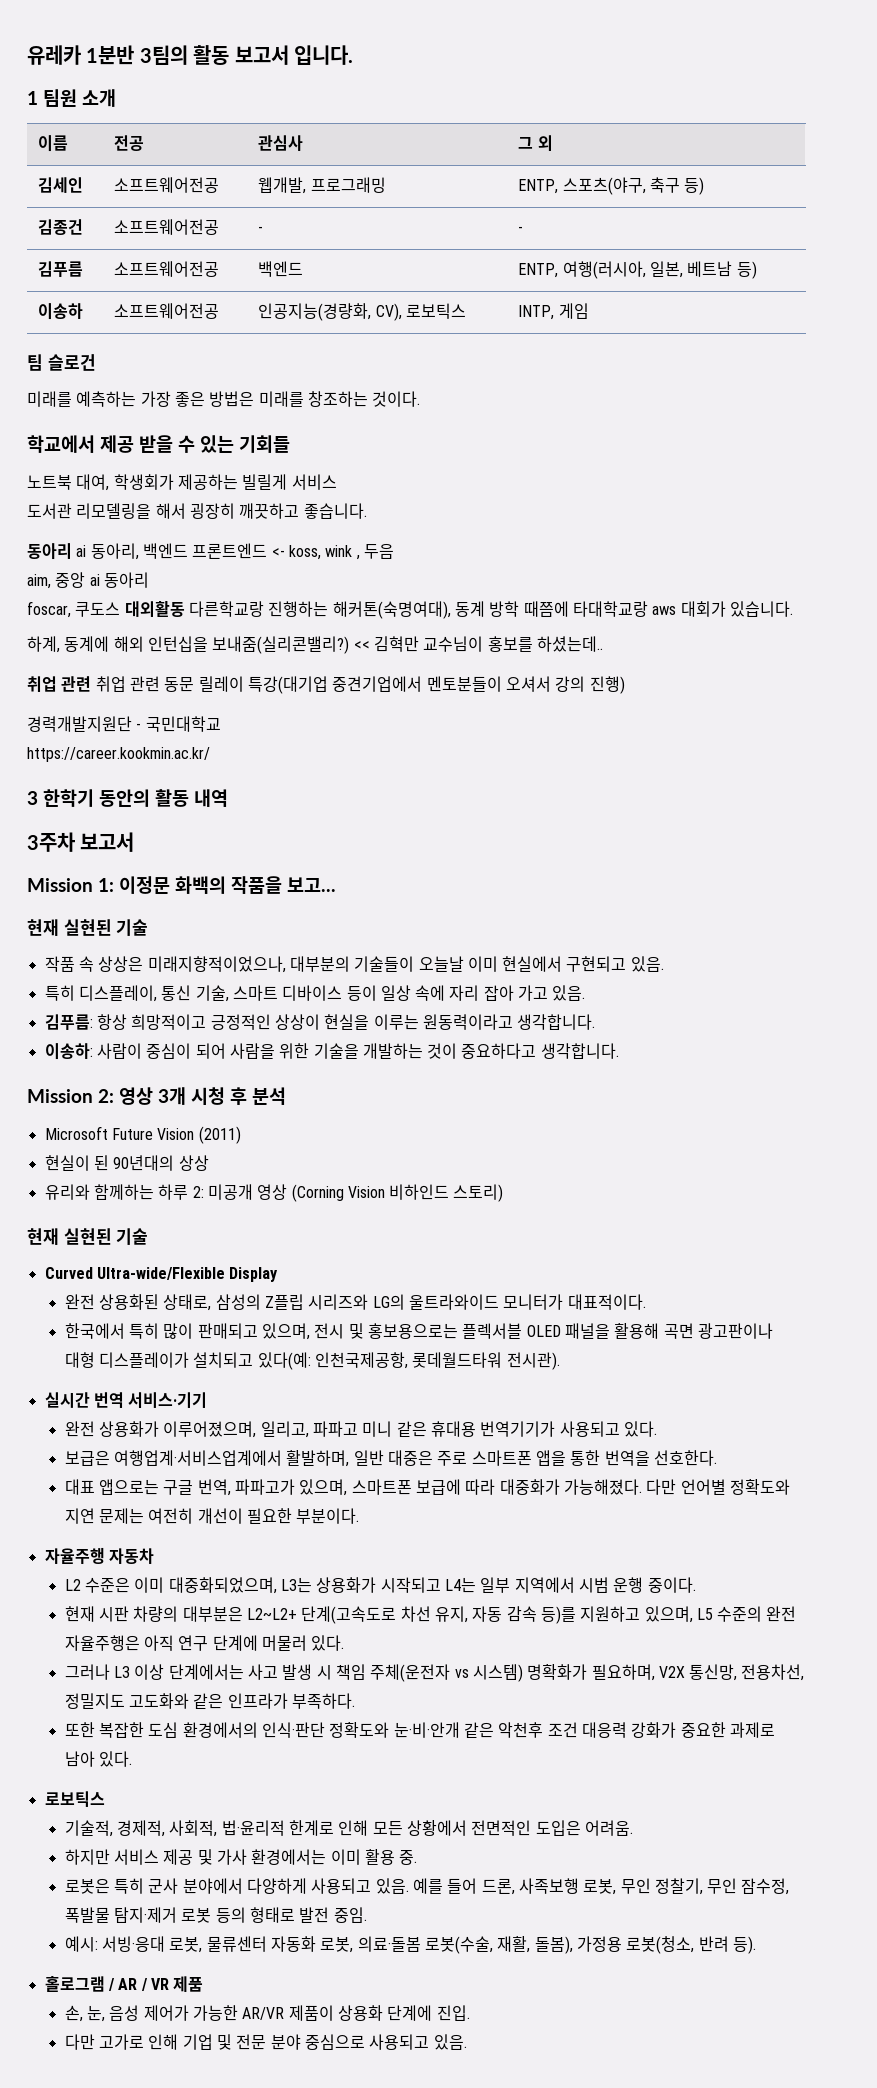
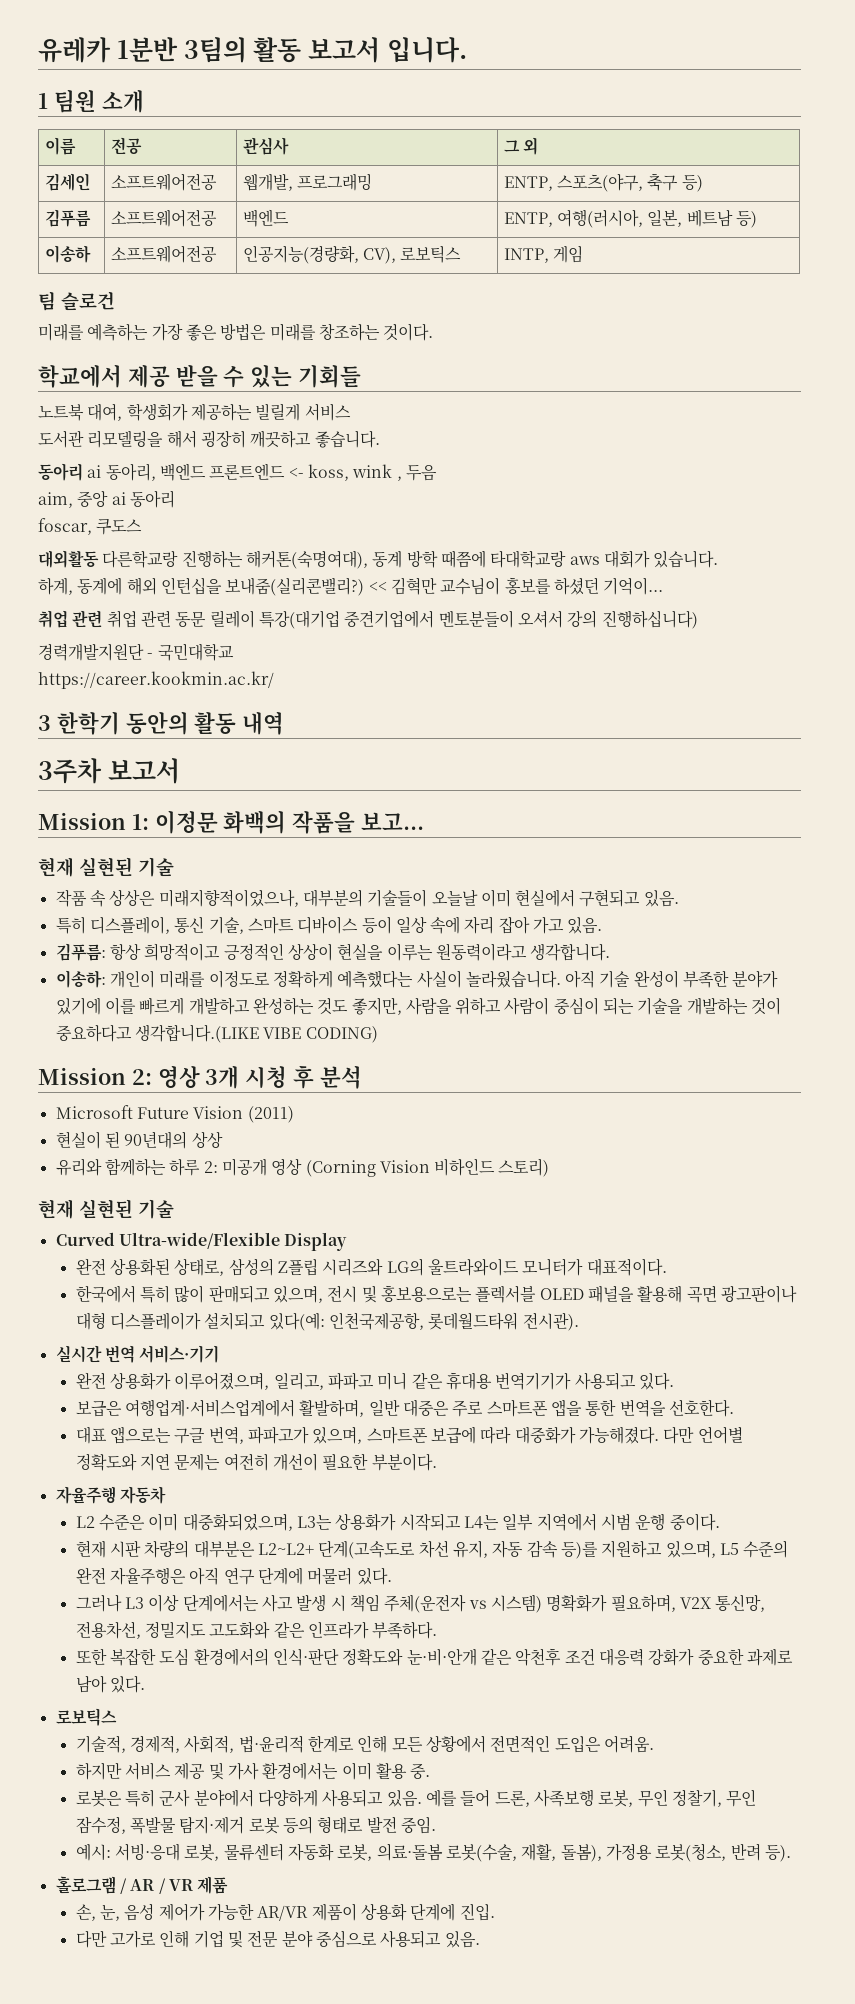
- 김종건 | 소프트웨어전공 | - | -
- foscar, 쿠도스 대외활동 다른학교랑 진행하는 해커톤(숙명여대), 동계 방학 때쯤에 타대학교랑 aws 대회가 있습니다.
+ foscar, 쿠도스
+ 대외활동 다른학교랑 진행하는 해커톤(숙명여대), 동계 방학 때쯤에 타대학교랑 aws 대회가 있습니다.
- << 김혁만 교수님이 홍보를 하셨는데..
+ << 김혁만 교수님이 홍보를 하셨던 기억이...
- 취업 관련 취업 관련 동문 릴레이 특강(대기업 중견기업에서 멘토분들이 오셔서 강의 진행)
+ 취업 관련 취업 관련 동문 릴레이 특강(대기업 중견기업에서 멘토분들이 오셔서 강의 진행하십니다)
- 이송하: 사람이 중심이 되어 사람을 위한 기술을 개발하는 것이 중요하다고 생각합니다.
+ 이송하: 개인이 미래를 이정도로 정확하게 예측했다는 사실이 놀라웠습니다. 아직 기술 완성이 부족한 분야가 있기에 이를 빠르게 개발하고 완성하는 것도 좋지만, 사람을 위하고 사람이 중심이 되는 기술을 개발하는 것이 중요하다고 생각합니다.(LIKE VIBE CODING)

